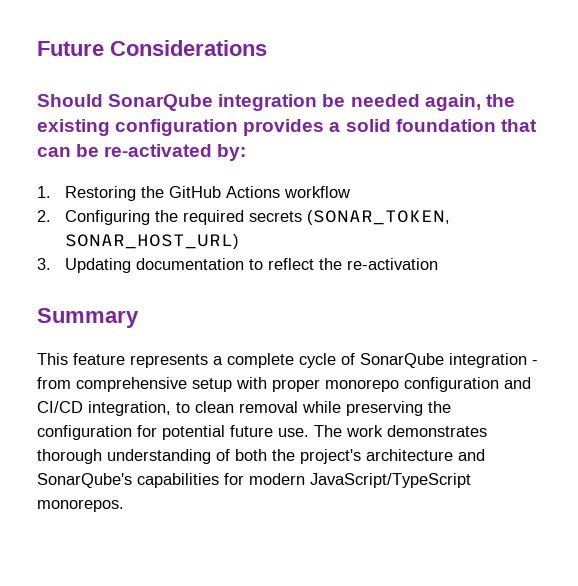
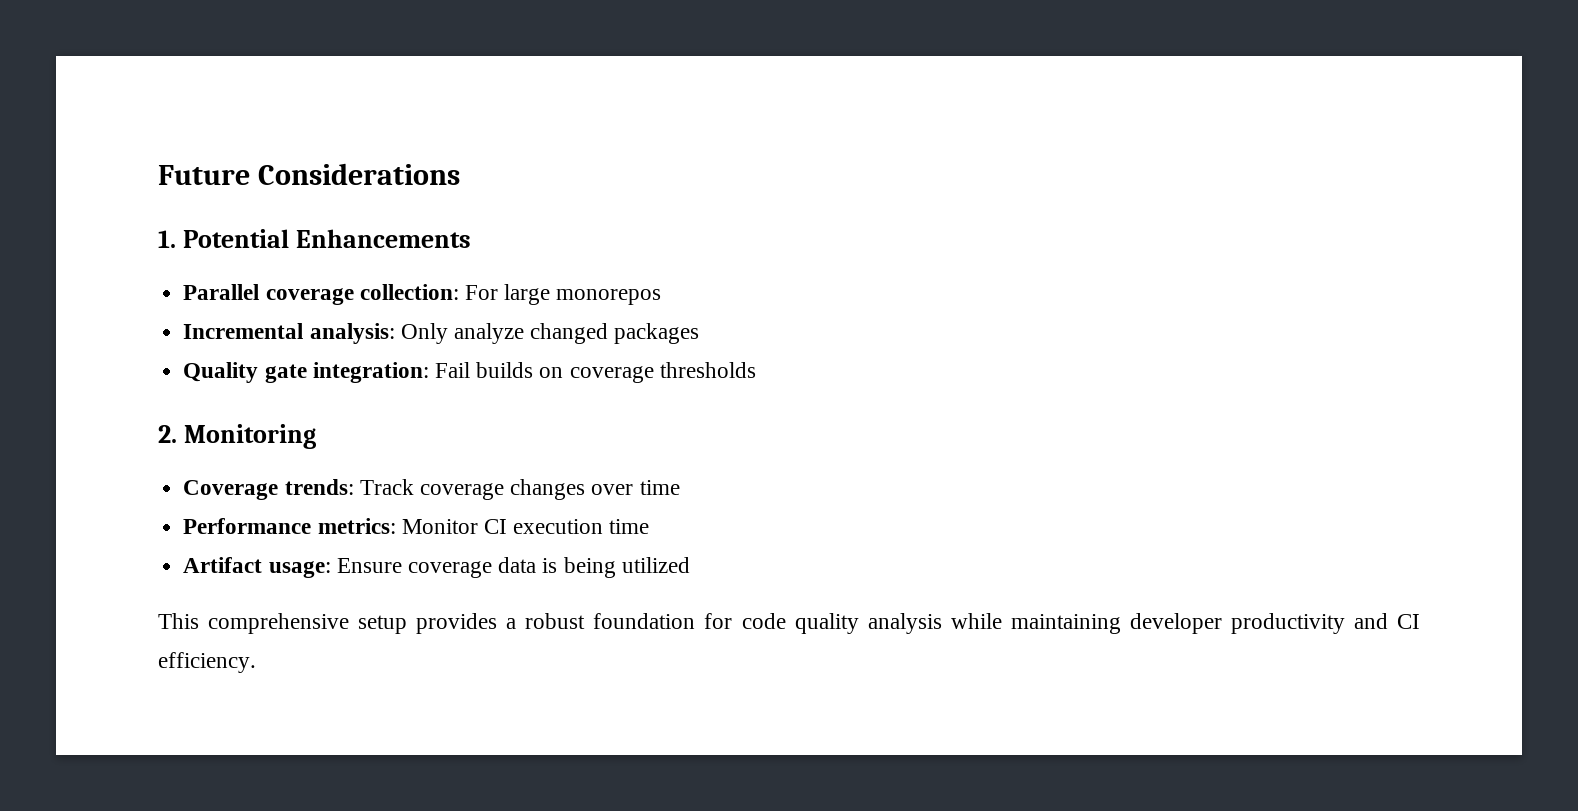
- Should SonarQube integration be needed again, the existing configuration provides a solid foundation that can be re-activated by:
- 1. Restoring the GitHub Actions workflow
- 2. Configuring the required secrets (SONAR_TOKEN, SONAR_HOST_URL)
- 3. Updating documentation to reflect the re-activation
- Summary
- This feature represents a complete cycle of SonarQube integration - from comprehensive setup with proper monorepo configuration and CI/CD integration, to clean removal while preserving the configuration for potential future use. The work demonstrates thorough understanding of both the project's architecture and SonarQube's capabilities for modern JavaScript/TypeScript monorepos.
+ 1. Potential Enhancements
+ Parallel coverage collection: For large monorepos
+ Incremental analysis: Only analyze changed packages
+ Quality gate integration: Fail builds on coverage thresholds
+ 2. Monitoring
+ Coverage trends: Track coverage changes over time
+ Performance metrics: Monitor CI execution time
+ Artifact usage: Ensure coverage data is being utilized
+ This comprehensive setup provides a robust foundation for code quality analysis while maintaining developer productivity and CI efficiency.

